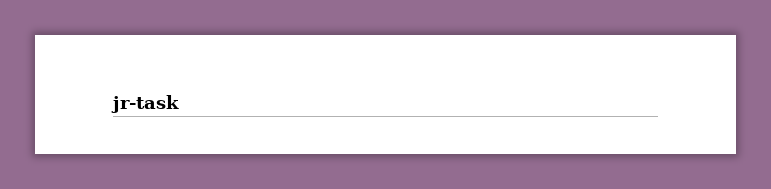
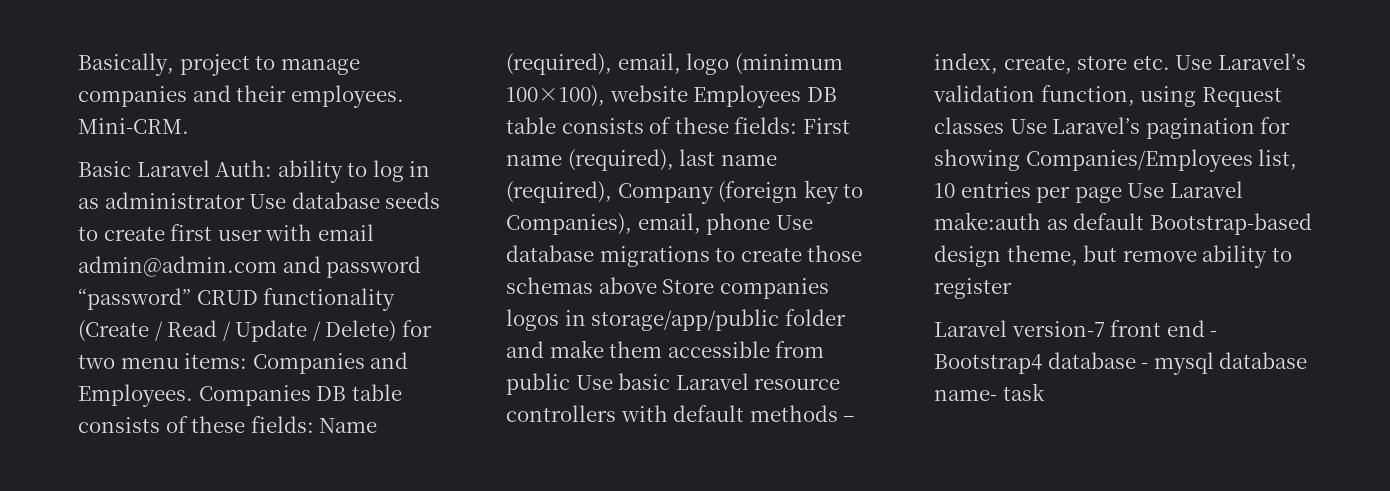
- jr-task
+ Basically, project to manage companies and their employees. Mini-CRM.
+ Basic Laravel Auth: ability to log in as administrator Use database seeds to create first user with email admin@admin.com and password “password” CRUD functionality (Create / Read / Update / Delete) for two menu items: Companies and Employees. Companies DB table consists of these fields: Name (required), email, logo (minimum 100×100), website Employees DB table consists of these fields: First name (required), last name (required), Company (foreign key to Companies), email, phone Use database migrations to create those schemas above Store companies logos in storage/app/public folder and make them accessible from public Use basic Laravel resource controllers with default methods – index, create, store etc. Use Laravel’s validation function, using Request classes Use Laravel’s pagination for showing Companies/Employees list, 10 entries per page Use Laravel make:auth as default Bootstrap-based design theme, but remove ability to register
+ Laravel version-7 front end - Bootstrap4 database - mysql database name- task

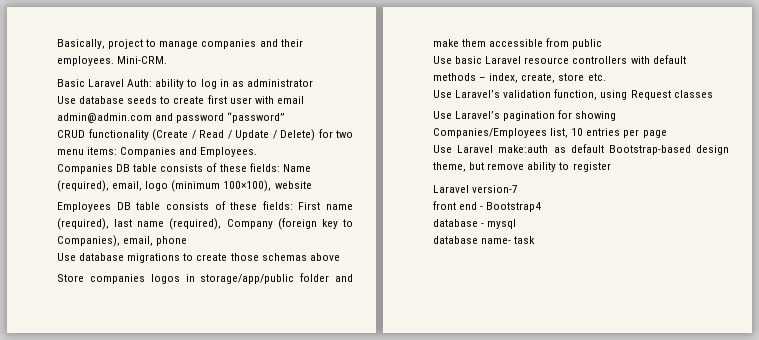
- ability to log in as administrator Use database seeds to create first user with email admin@admin.com and password “password” CRUD functionality (Create / Read / Update / Delete) for two menu items:
+ ability to log in as administrator
+ Use database seeds to create first user with email admin@admin.com and password “password”
+ CRUD functionality (Create / Read / Update / Delete) for two menu items:
- Companies and Employees. Companies DB table consists of these fields:
+ Companies and Employees.
+ Companies DB table consists of these fields:
- Name (required), email, logo (minimum 100×100), website Employees DB table consists of these fields:
+ Name (required), email, logo (minimum 100×100), website
+ Employees DB table consists of these fields:
- First name (required), last name (required), Company (foreign key to Companies), email, phone Use database migrations to create those schemas above Store companies logos in storage/app/public folder and make them accessible from public Use basic Laravel resource controllers with default methods – index, create, store etc. Use Laravel’s validation function, using Request classes Use Laravel’s pagination for showing Companies/Employees list, 10 entries per page Use Laravel make:auth as default Bootstrap-based design theme, but remove ability to register
+ First name (required), last name (required), Company (foreign key to Companies), email, phone
+ Use database migrations to create those schemas above
+ Store companies logos in storage/app/public folder and make them accessible from public
+ Use basic Laravel resource controllers with default methods – index, create, store etc.
+ Use Laravel’s validation function, using Request classes
+ Use Laravel’s pagination for showing Companies/Employees list, 10 entries per page
+ Use Laravel make:auth as default Bootstrap-based design theme, but remove ability to register
- Laravel version-7 front end - Bootstrap4 database - mysql database name- task
+ Laravel version-7
+ front end - Bootstrap4
+ database - mysql
+ database name- task

